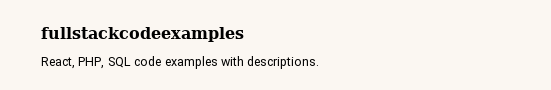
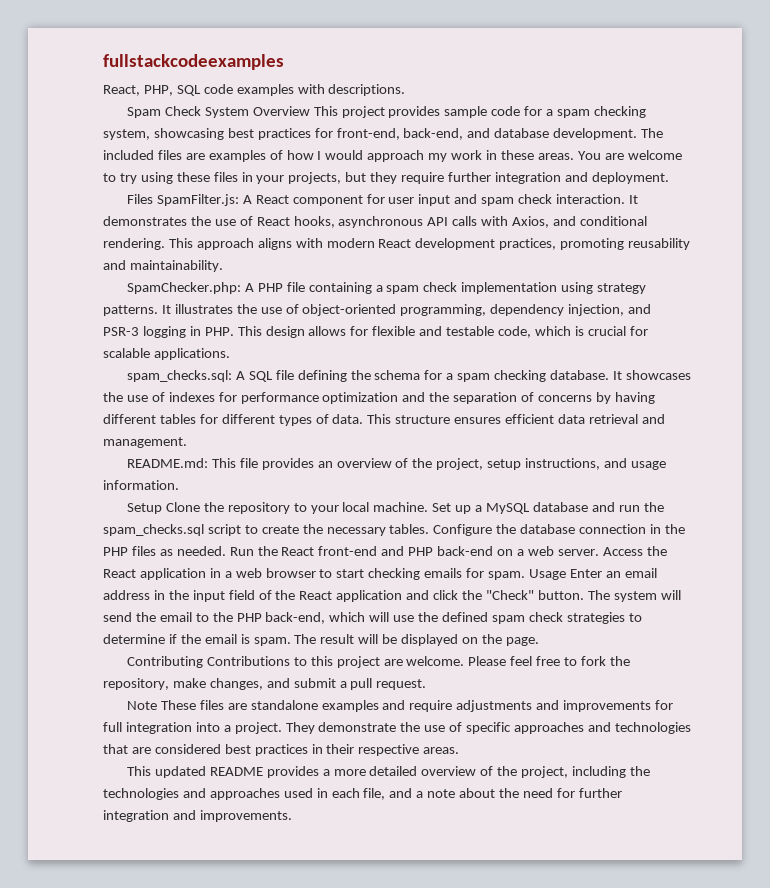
+ Spam Check System Overview This project provides sample code for a spam checking system, showcasing best practices for front-end, back-end, and database development. The included files are examples of how I would approach my work in these areas. You are welcome to try using these files in your projects, but they require further integration and deployment.
+ Files SpamFilter.js: A React component for user input and spam check interaction. It demonstrates the use of React hooks, asynchronous API calls with Axios, and conditional rendering. This approach aligns with modern React development practices, promoting reusability and maintainability.
+ SpamChecker.php: A PHP file containing a spam check implementation using strategy patterns. It illustrates the use of object-oriented programming, dependency injection, and PSR-3 logging in PHP. This design allows for flexible and testable code, which is crucial for scalable applications.
+ spam_checks.sql: A SQL file defining the schema for a spam checking database. It showcases the use of indexes for performance optimization and the separation of concerns by having different tables for different types of data. This structure ensures efficient data retrieval and management.
+ README.md: This file provides an overview of the project, setup instructions, and usage information.
+ Setup Clone the repository to your local machine. Set up a MySQL database and run the spam_checks.sql script to create the necessary tables. Configure the database connection in the PHP files as needed. Run the React front-end and PHP back-end on a web server. Access the React application in a web browser to start checking emails for spam. Usage Enter an email address in the input field of the React application and click the "Check" button. The system will send the email to the PHP back-end, which will use the defined spam check strategies to determine if the email is spam. The result will be displayed on the page.
+ Contributing Contributions to this project are welcome. Please feel free to fork the repository, make changes, and submit a pull request.
+ Note These files are standalone examples and require adjustments and improvements for full integration into a project. They demonstrate the use of specific approaches and technologies that are considered best practices in their respective areas.
+ This updated README provides a more detailed overview of the project, including the technologies and approaches used in each file, and a note about the need for further integration and improvements.

